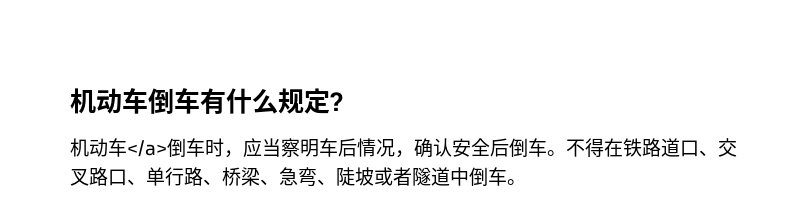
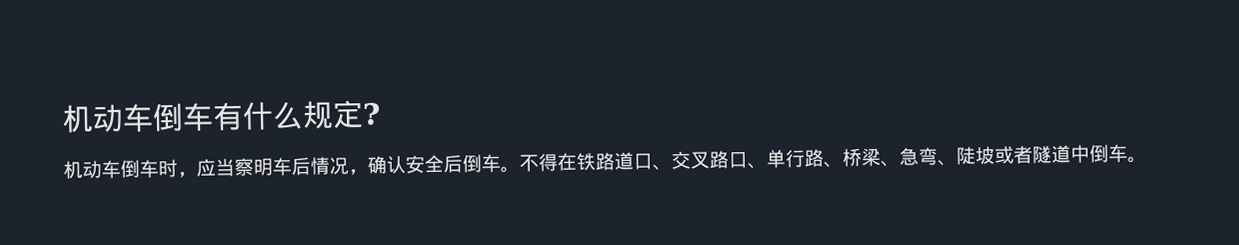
- 机动车</a>倒车时，应当察明车后情况，确认安全后倒车。
+ 机动车倒车时，应当察明车后情况，确认安全后倒车。

